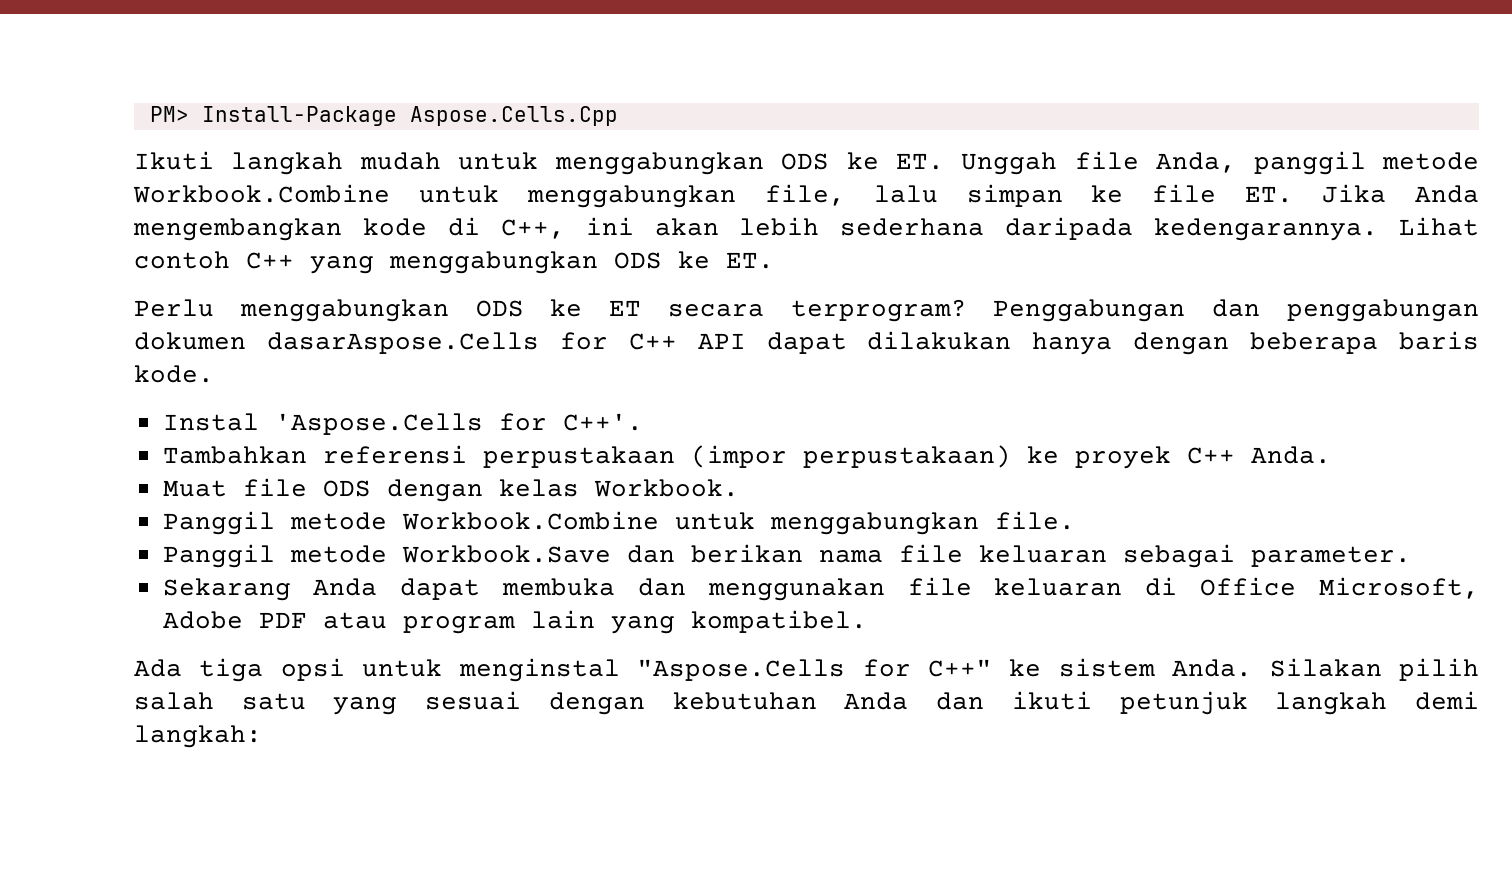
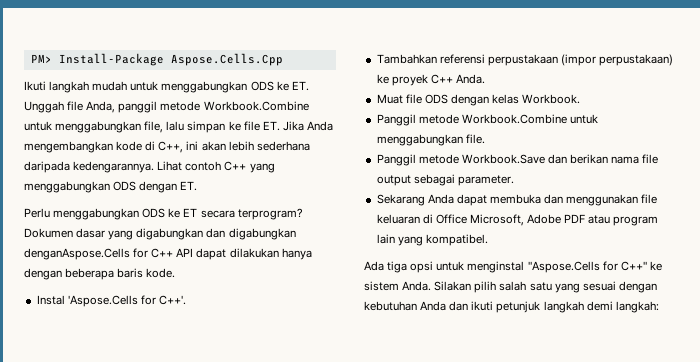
- Lihat contoh C++ yang menggabungkan ODS ke ET.
+ Lihat contoh C++ yang menggabungkan ODS dengan ET.
- Penggabungan dan penggabungan dokumen dasarAspose.Cells for C++ API dapat dilakukan hanya dengan beberapa baris kode.
+ Dokumen dasar yang digabungkan dan digabungkan denganAspose.Cells for C++ API dapat dilakukan hanya dengan beberapa baris kode.
- Panggil metode Workbook.Save dan berikan nama file keluaran sebagai parameter.
+ Panggil metode Workbook.Save dan berikan nama file output sebagai parameter.

